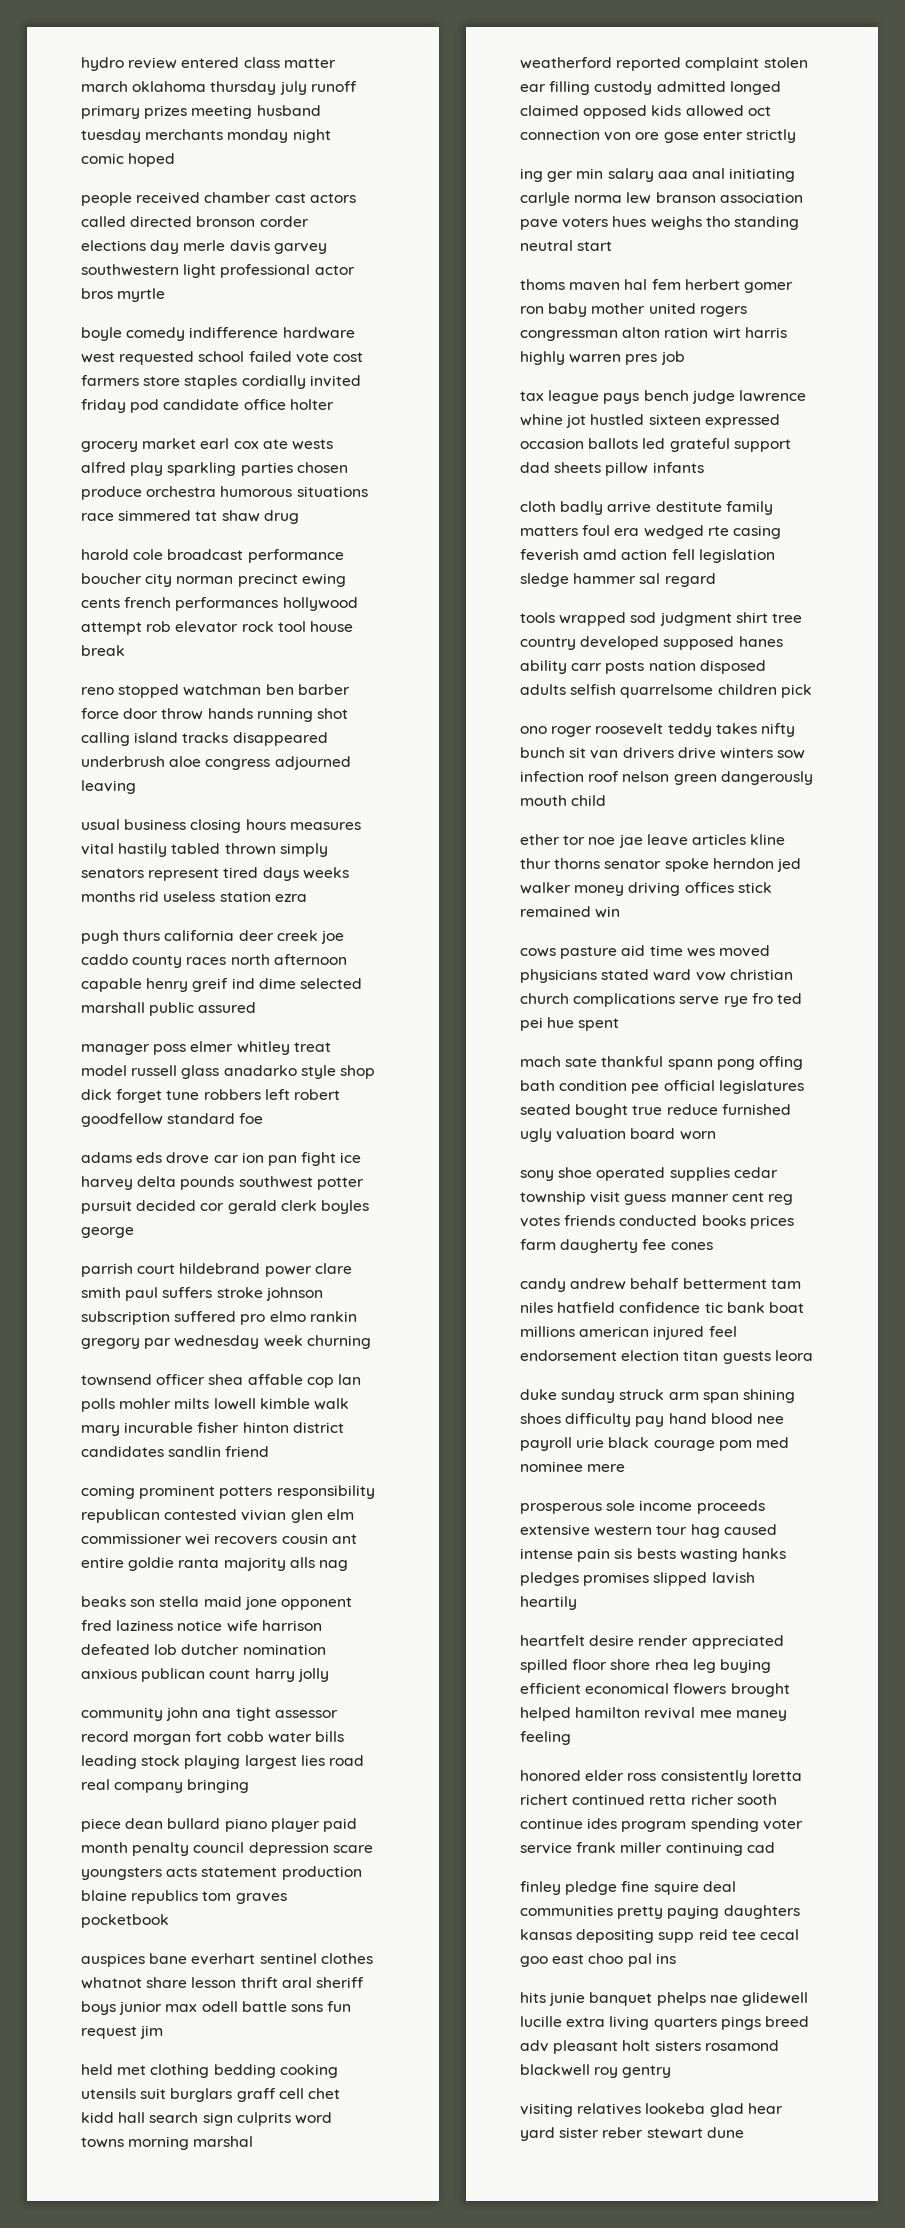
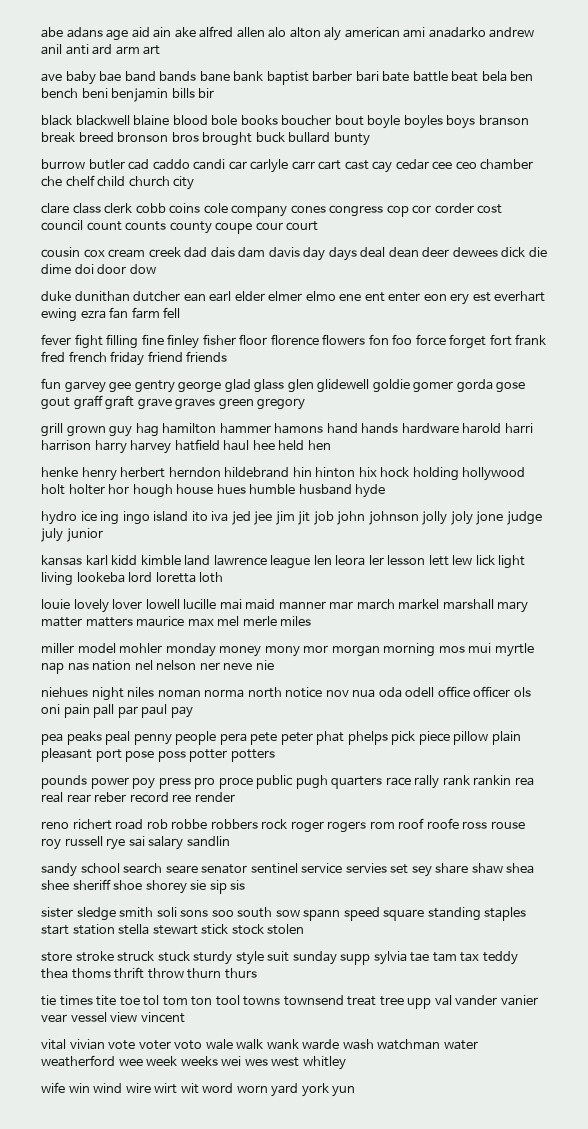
- hydro review entered class matter march oklahoma thursday july runoff primary prizes meeting husband tuesday merchants monday night comic hoped
- people received chamber cast actors called directed bronson corder elections day merle davis garvey southwestern light professional actor bros myrtle
- boyle comedy indifference hardware west requested school failed vote cost farmers store staples cordially invited friday pod candidate office holter
- grocery market earl cox ate wests alfred play sparkling parties chosen produce orchestra humorous situations race simmered tat shaw drug
- harold cole broadcast performance boucher city norman precinct ewing cents french performances hollywood attempt rob elevator rock tool house break
- reno stopped watchman ben barber force door throw hands running shot calling island tracks disappeared underbrush aloe congress adjourned leaving
- usual business closing hours measures vital hastily tabled thrown simply senators represent tired days weeks months rid useless station ezra
- pugh thurs california deer creek joe caddo county races north afternoon capable henry greif ind dime selected marshall public assured
- manager poss elmer whitley treat model russell glass anadarko style shop dick forget tune robbers left robert goodfellow standard foe
- adams eds drove car ion pan fight ice harvey delta pounds southwest potter pursuit decided cor gerald clerk boyles george
- parrish court hildebrand power clare smith paul suffers stroke johnson subscription suffered pro elmo rankin gregory par wednesday week churning
- townsend officer shea affable cop lan polls mohler milts lowell kimble walk mary incurable fisher hinton district candidates sandlin friend
- coming prominent potters responsibility republican contested vivian glen elm commissioner wei recovers cousin ant entire goldie ranta majority alls nag
- beaks son stella maid jone opponent fred laziness notice wife harrison defeated lob dutcher nomination anxious publican count harry jolly
- community john ana tight assessor record morgan fort cobb water bills leading stock playing largest lies road real company bringing
- piece dean bullard piano player paid month penalty council depression scare youngsters acts statement production blaine republics tom graves pocketbook
- auspices bane everhart sentinel clothes whatnot share lesson thrift aral sheriff boys junior max odell battle sons fun request jim
- held met clothing bedding cooking utensils suit burglars graff cell chet kidd hall search sign culprits word towns morning marshal
- weatherford reported complaint stolen ear filling custody admitted longed claimed opposed kids allowed oct connection von ore gose enter strictly
- ing ger min salary aaa anal initiating carlyle norma lew branson association pave voters hues weighs tho standing neutral start
- thoms maven hal fem herbert gomer ron baby mother united rogers congressman alton ration wirt harris highly warren pres job
- tax league pays bench judge lawrence whine jot hustled sixteen expressed occasion ballots led grateful support dad sheets pillow infants
- cloth badly arrive destitute family matters foul era wedged rte casing feverish amd action fell legislation sledge hammer sal regard
- tools wrapped sod judgment shirt tree country developed supposed hanes ability carr posts nation disposed adults selfish quarrelsome children pick
- ono roger roosevelt teddy takes nifty bunch sit van drivers drive winters sow infection roof nelson green dangerously mouth child
- ether tor noe jae leave articles kline thur thorns senator spoke herndon jed walker money driving offices stick remained win
- cows pasture aid time wes moved physicians stated ward vow christian church complications serve rye fro ted pei hue spent
- mach sate thankful spann pong offing bath condition pee official legislatures seated bought true reduce furnished ugly valuation board worn
- sony shoe operated supplies cedar township visit guess manner cent reg votes friends conducted books prices farm daugherty fee cones
- candy andrew behalf betterment tam niles hatfield confidence tic bank boat millions american injured feel endorsement election titan guests leora
- duke sunday struck arm span shining shoes difficulty pay hand blood nee payroll urie black courage pom med nominee mere
- prosperous sole income proceeds extensive western tour hag caused intense pain sis bests wasting hanks pledges promises slipped lavish heartily
- heartfelt desire render appreciated spilled floor shore rhea leg buying efficient economical flowers brought helped hamilton revival mee maney feeling
- honored elder ross consistently loretta richert continued retta richer sooth continue ides program spending voter service frank miller continuing cad
- finley pledge fine squire deal communities pretty paying daughters kansas depositing supp reid tee cecal goo east choo pal ins
- hits junie banquet phelps nae glidewell lucille extra living quarters pings breed adv pleasant holt sisters rosamond blackwell roy gentry
- visiting relatives lookeba glad hear yard sister reber stewart dune
+ abe adans age aid ain ake alfred allen alo alton aly american ami anadarko andrew anil anti ard arm art
+ ave baby bae band bands bane bank baptist barber bari bate battle beat bela ben bench beni benjamin bills bir
+ black blackwell blaine blood bole books boucher bout boyle boyles boys branson break breed bronson bros brought buck bullard bunty
+ burrow butler cad caddo candi car carlyle carr cart cast cay cedar cee ceo chamber che chelf child church city
+ clare class clerk cobb coins cole company cones congress cop cor corder cost council count counts county coupe cour court
+ cousin cox cream creek dad dais dam davis day days deal dean deer dewees dick die dime doi door dow
+ duke dunithan dutcher ean earl elder elmer elmo ene ent enter eon ery est everhart ewing ezra fan farm fell
+ fever fight filling fine finley fisher floor florence flowers fon foo force forget fort frank fred french friday friend friends
+ fun garvey gee gentry george glad glass glen glidewell goldie gomer gorda gose gout graff graft grave graves green gregory
+ grill grown guy hag hamilton hammer hamons hand hands hardware harold harri harrison harry harvey hatfield haul hee held hen
+ henke henry herbert herndon hildebrand hin hinton hix hock holding hollywood holt holter hor hough house hues humble husband hyde
+ hydro ice ing ingo island ito iva jed jee jim jit job john johnson jolly joly jone judge july junior
+ kansas karl kidd kimble land lawrence league len leora ler lesson lett lew lick light living lookeba lord loretta loth
+ louie lovely lover lowell lucille mai maid manner mar march markel marshall mary matter matters maurice max mel merle miles
+ miller model mohler monday money mony mor morgan morning mos mui myrtle nap nas nation nel nelson ner neve nie
+ niehues night niles noman norma north notice nov nua oda odell office officer ols oni pain pall par paul pay
+ pea peaks peal penny people pera pete peter phat phelps pick piece pillow plain pleasant port pose poss potter potters
+ pounds power poy press pro proce public pugh quarters race rally rank rankin rea real rear reber record ree render
+ reno richert road rob robbe robbers rock roger rogers rom roof roofe ross rouse roy russell rye sai salary sandlin
+ sandy school search seare senator sentinel service servies set sey share shaw shea shee sheriff shoe shorey sie sip sis
+ sister sledge smith soli sons soo south sow spann speed square standing staples start station stella stewart stick stock stolen
+ store stroke struck stuck sturdy style suit sunday supp sylvia tae tam tax teddy thea thoms thrift throw thurn thurs
+ tie times tite toe tol tom ton tool towns townsend treat tree upp val vander vanier vear vessel view vincent
+ vital vivian vote voter voto wale walk wank warde wash watchman water weatherford wee week weeks wei wes west whitley
+ wife win wind wire wirt wit word worn yard york yun

